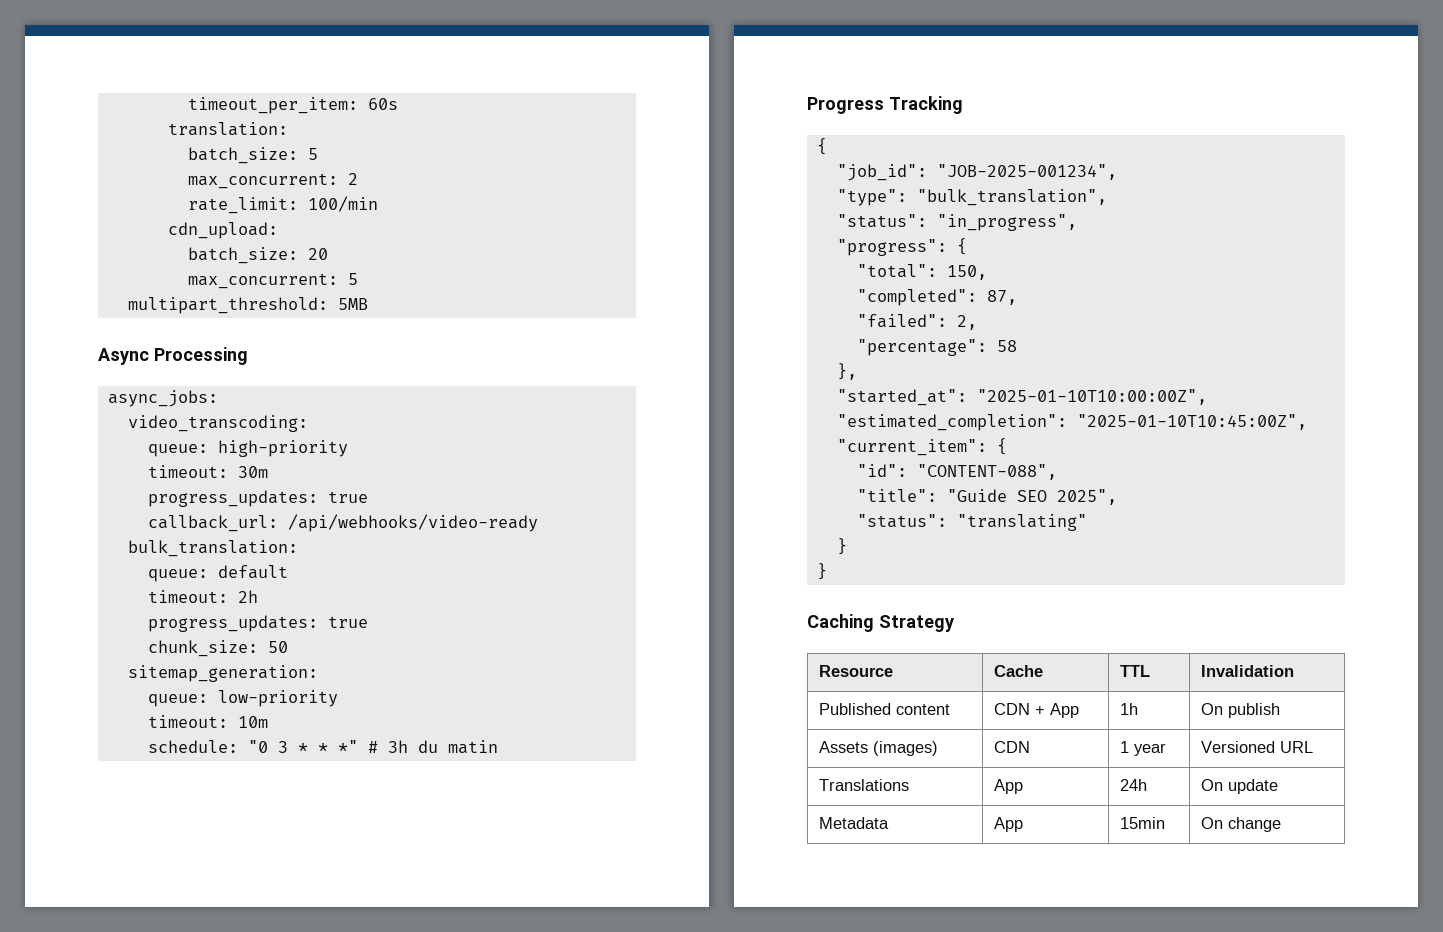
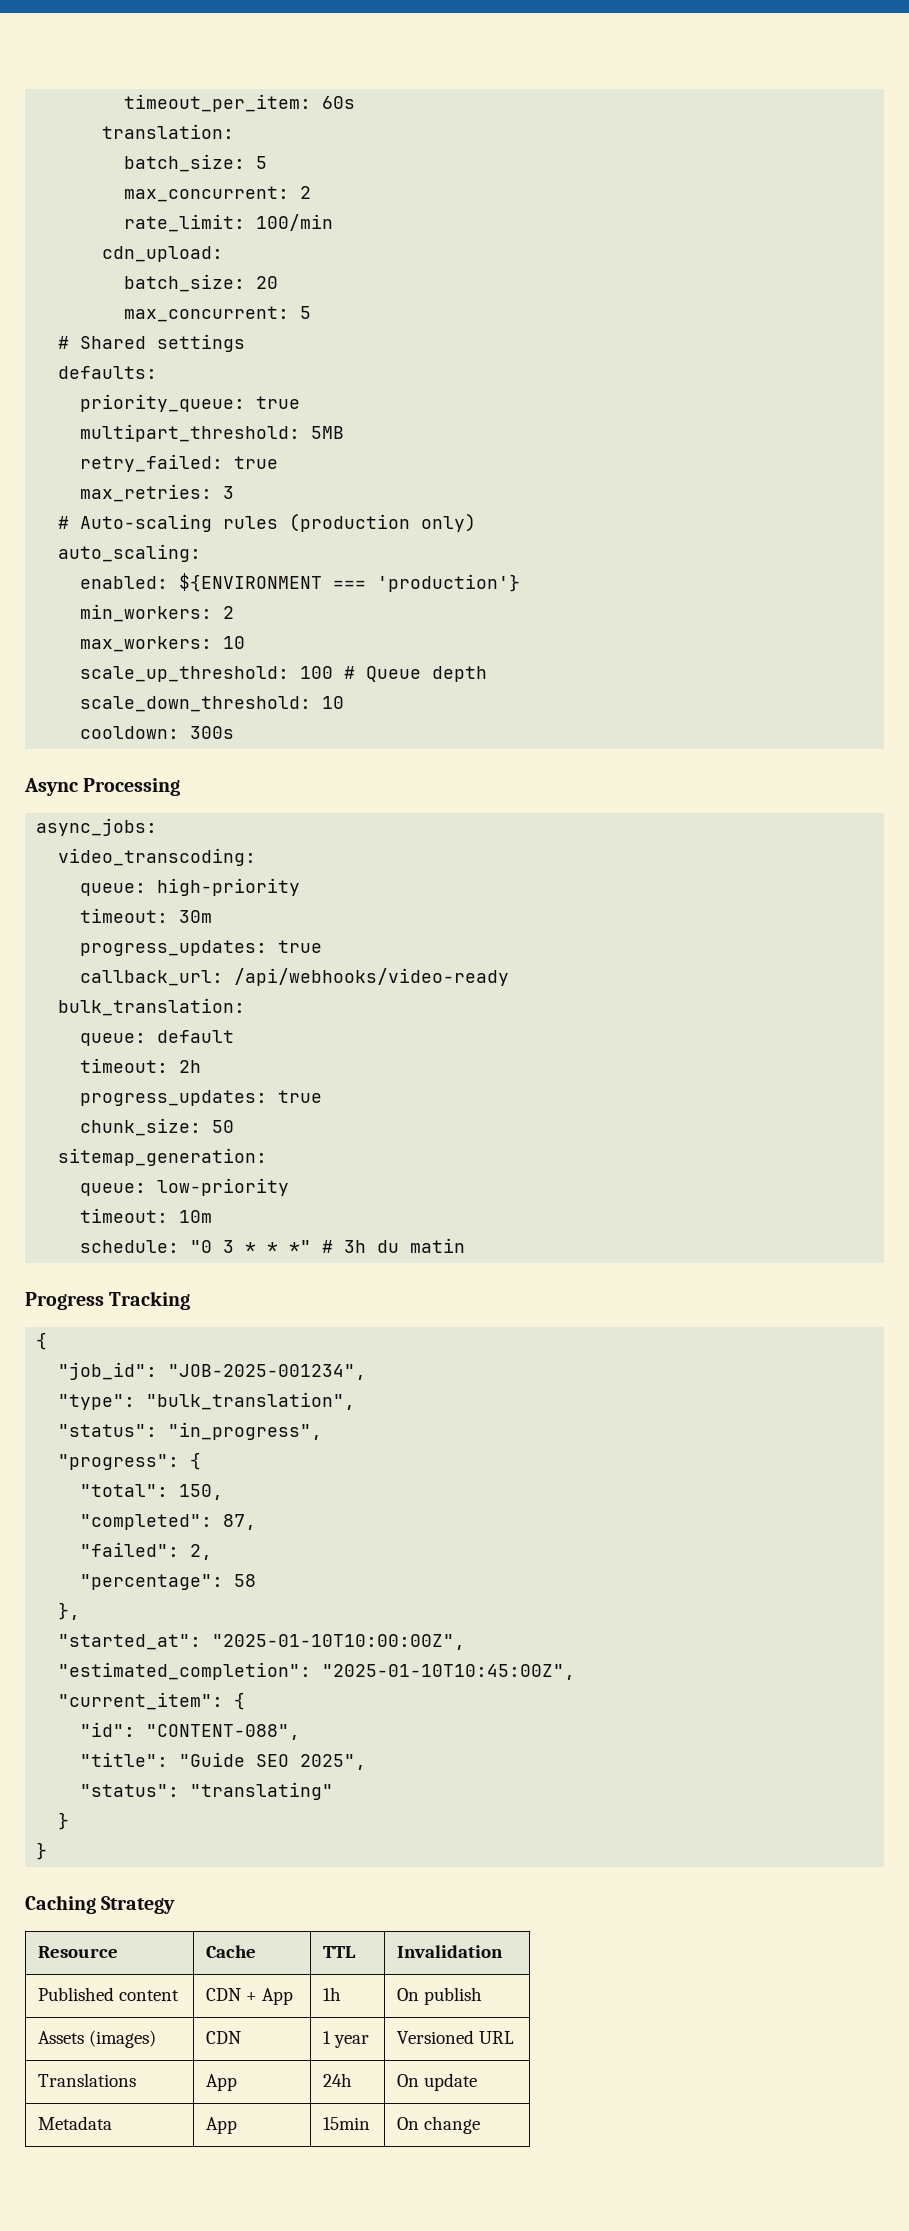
+ # Shared settings
+ defaults:
+ priority_queue: true
  multipart_threshold: 5MB
+ retry_failed: true
+ max_retries: 3
+ # Auto-scaling rules (production only)
+ auto_scaling:
+ enabled: ${ENVIRONMENT === 'production'}
+ min_workers: 2
+ max_workers: 10
+ scale_up_threshold: 100 # Queue depth
+ scale_down_threshold: 10
+ cooldown: 300s

